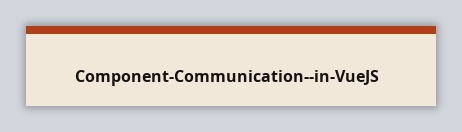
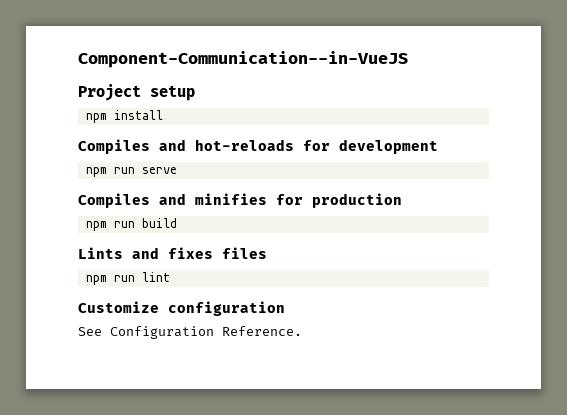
+ Project setup
+ npm install
+ Compiles and hot-reloads for development
+ npm run serve
+ Compiles and minifies for production
+ npm run build
+ Lints and fixes files
+ npm run lint
+ Customize configuration
+ See Configuration Reference.

